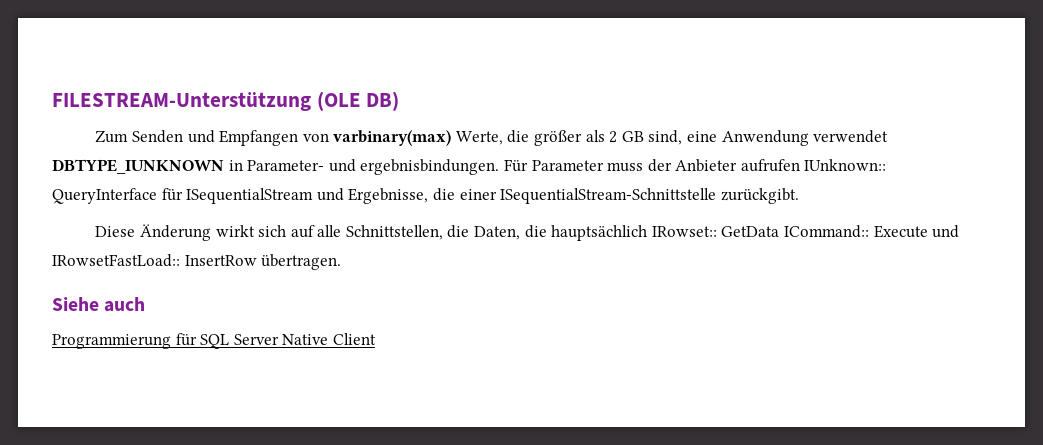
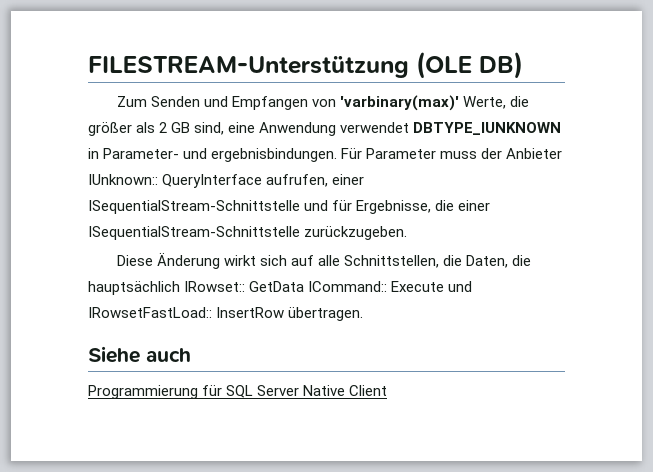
- Zum Senden und Empfangen von varbinary(max) Werte, die größer als 2 GB sind, eine Anwendung verwendet DBTYPE_IUNKNOWN in Parameter- und ergebnisbindungen.
+ Zum Senden und Empfangen von 'varbinary(max)' Werte, die größer als 2 GB sind, eine Anwendung verwendet DBTYPE_IUNKNOWN in Parameter- und ergebnisbindungen.
- Für Parameter muss der Anbieter aufrufen IUnknown:: QueryInterface für ISequentialStream und Ergebnisse, die einer ISequentialStream-Schnittstelle zurückgibt.
+ Für Parameter muss der Anbieter IUnknown:: QueryInterface aufrufen, einer ISequentialStream-Schnittstelle und für Ergebnisse, die einer ISequentialStream-Schnittstelle zurückzugeben.

